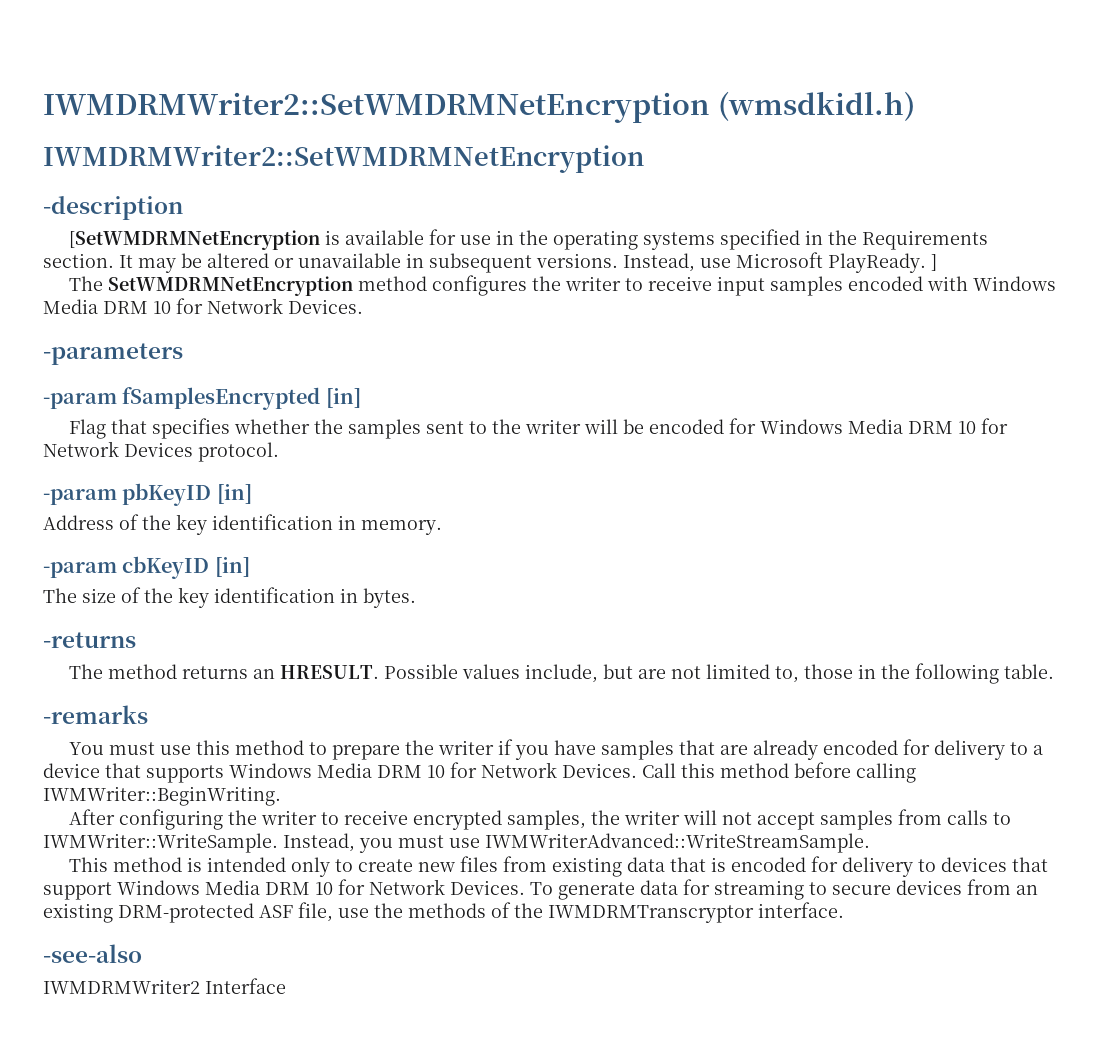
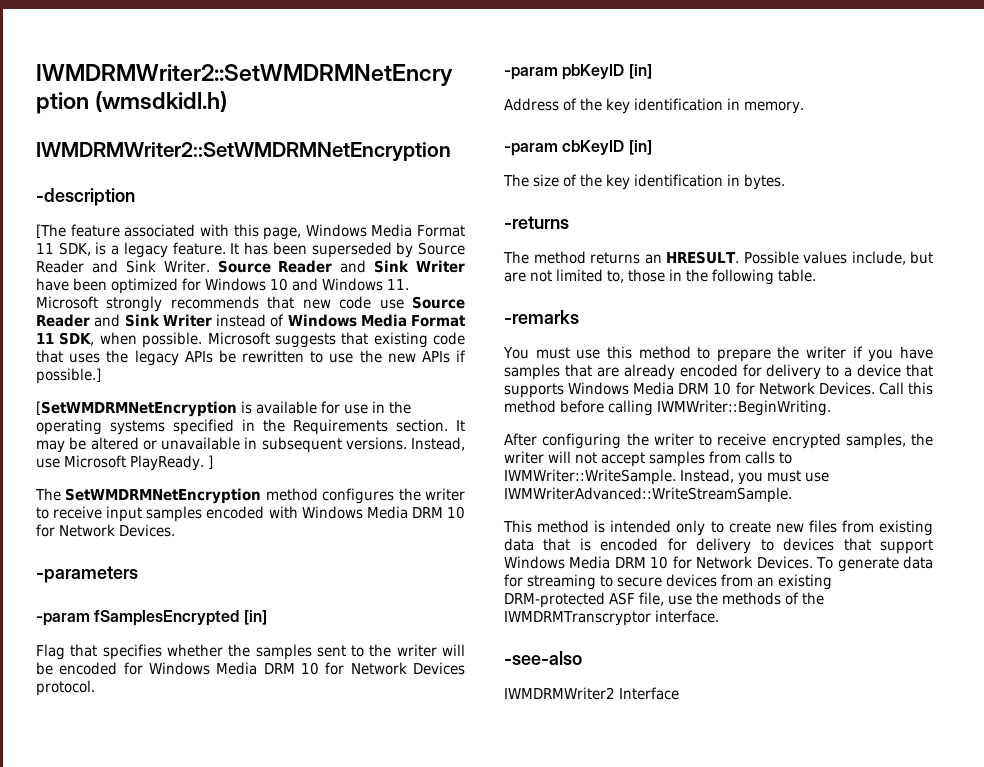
+ [The feature associated with this page, Windows Media Format 11 SDK, is a legacy feature. It has been superseded by Source Reader and Sink Writer. Source Reader and Sink Writer have been optimized for Windows 10 and Windows 11. Microsoft strongly recommends that new code use Source Reader and Sink Writer instead of Windows Media Format 11 SDK, when possible. Microsoft suggests that existing code that uses the legacy APIs be rewritten to use the new APIs if possible.]

